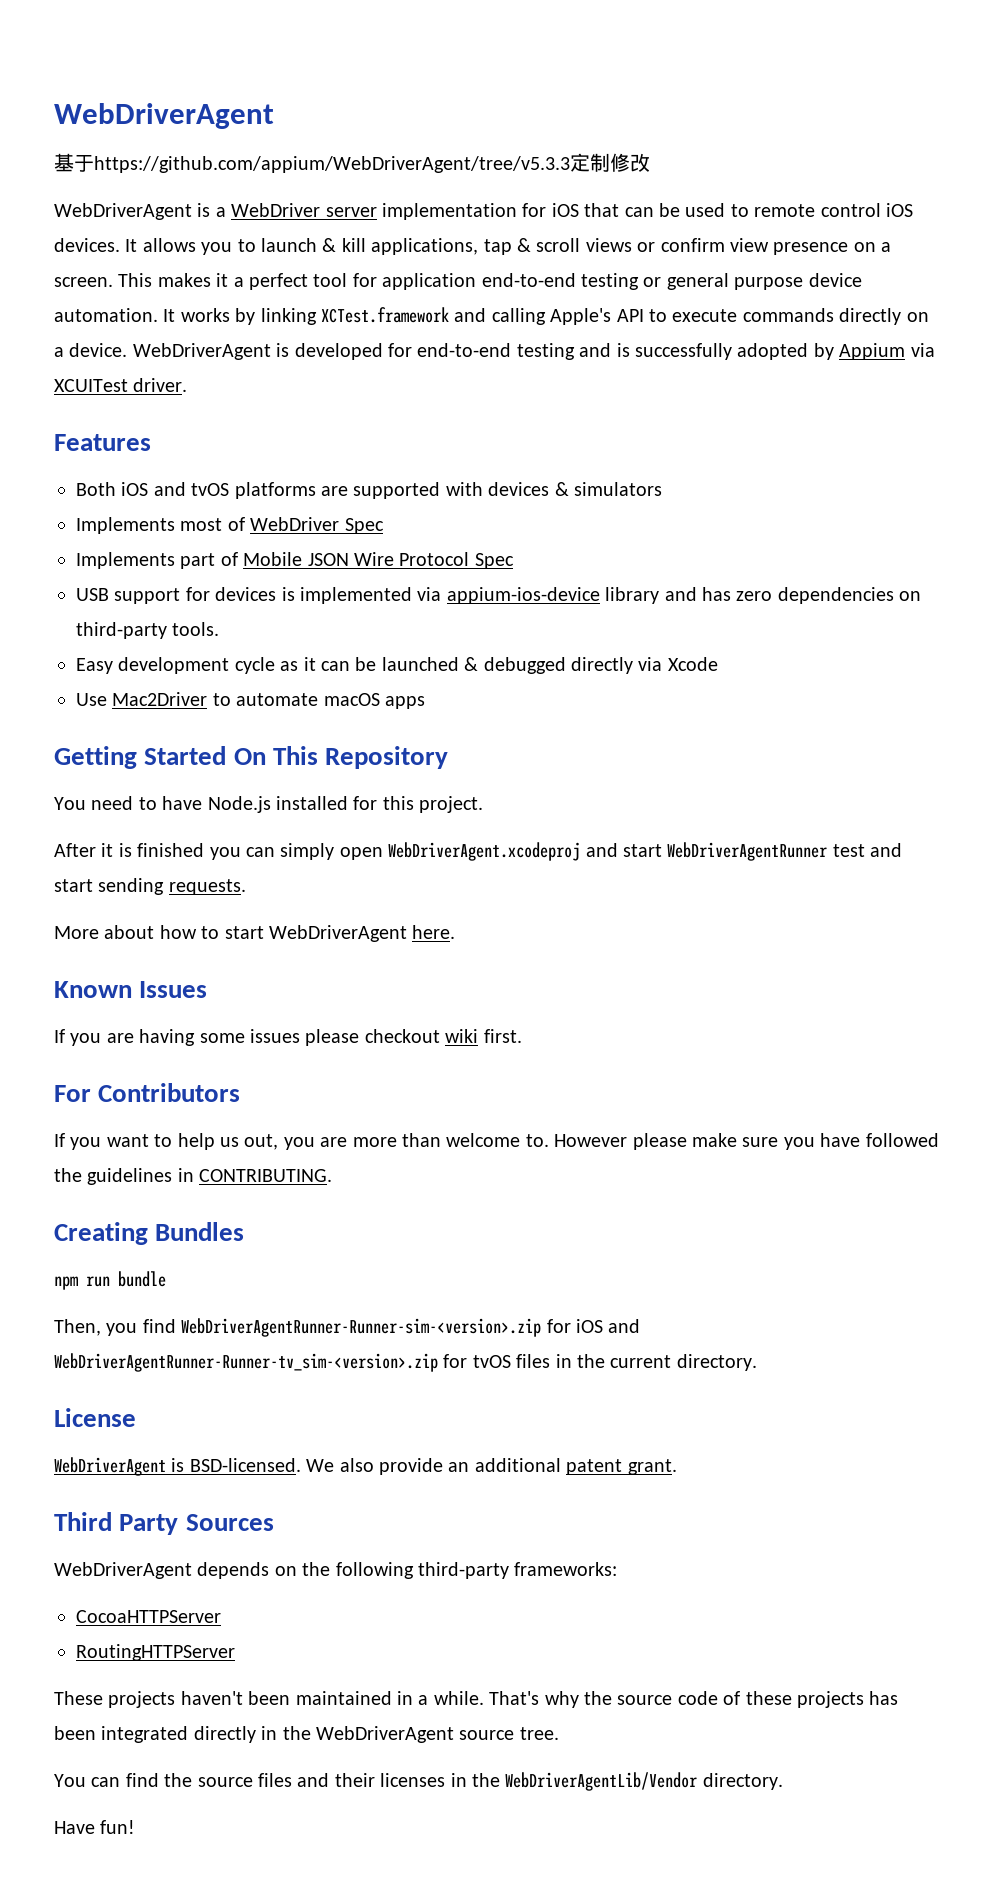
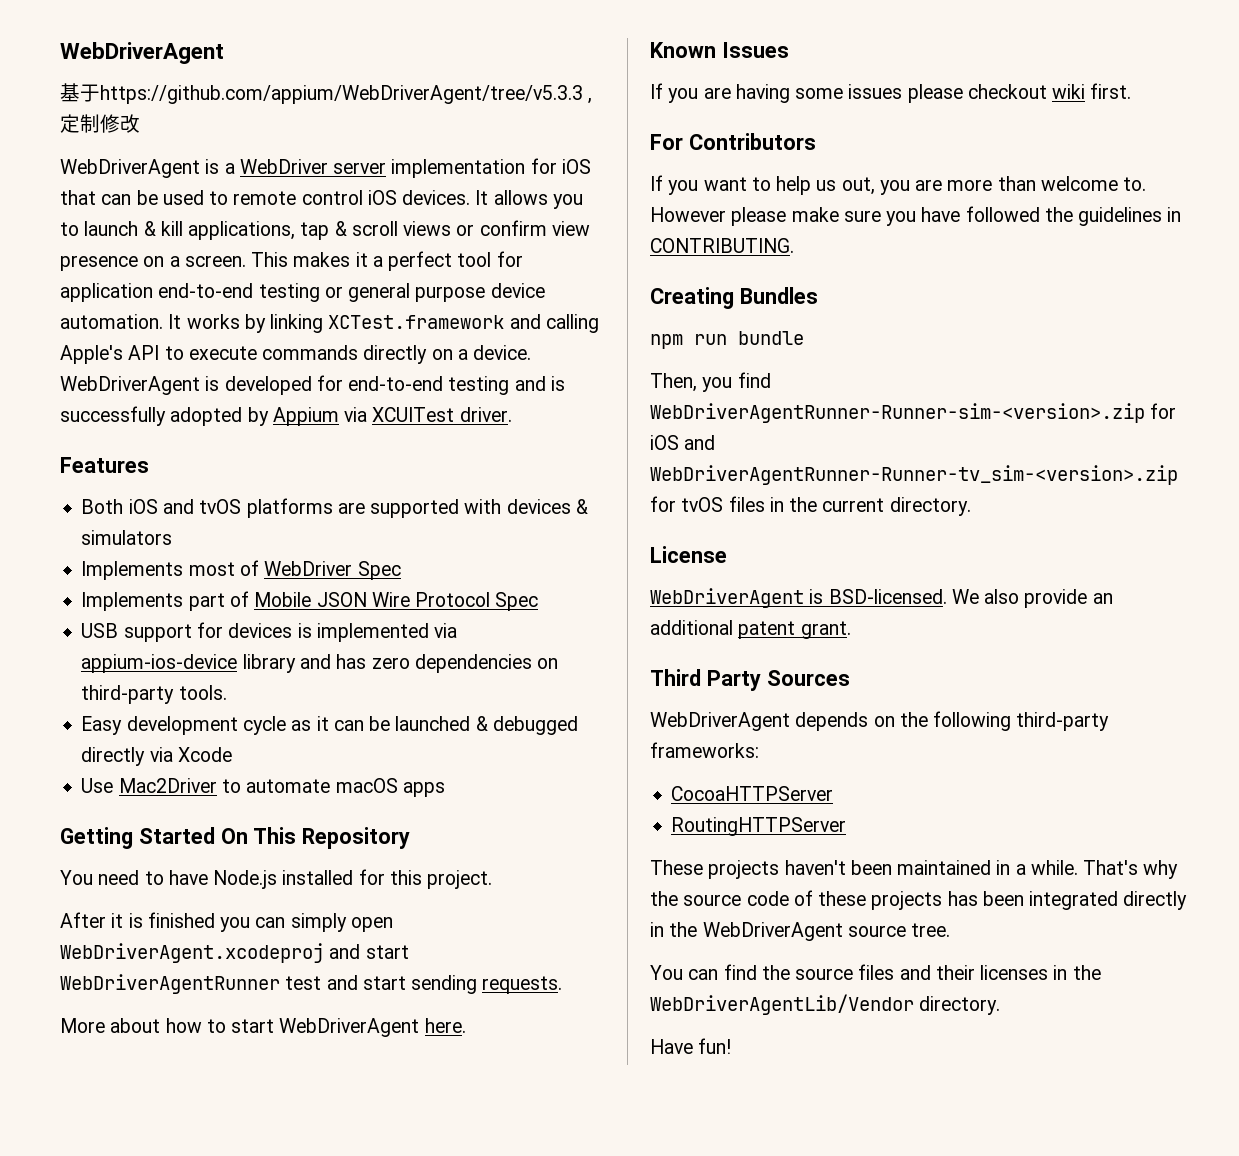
- 基于https://github.com/appium/WebDriverAgent/tree/v5.3.3定制修改
+ 基于https://github.com/appium/WebDriverAgent/tree/v5.3.3 ,定制修改

